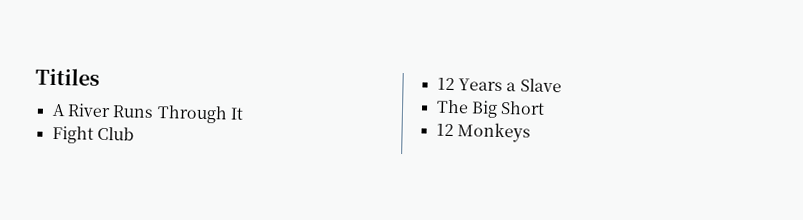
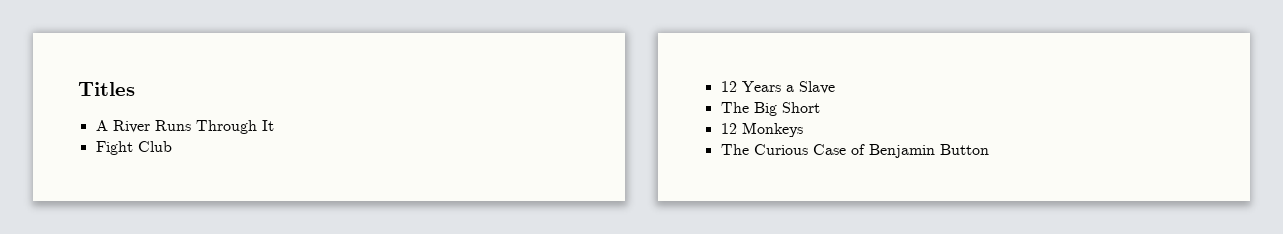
- Titiles
+ Titles
+ The Curious Case of Benjamin Button

